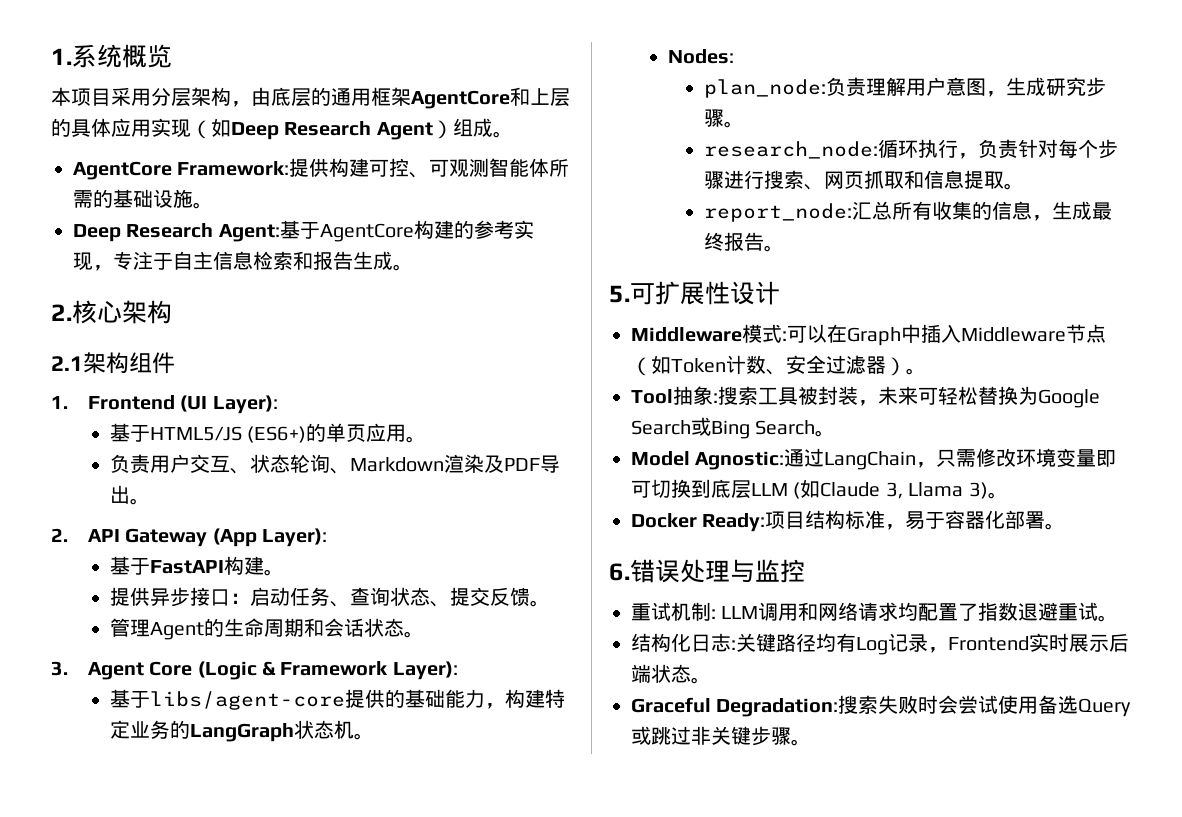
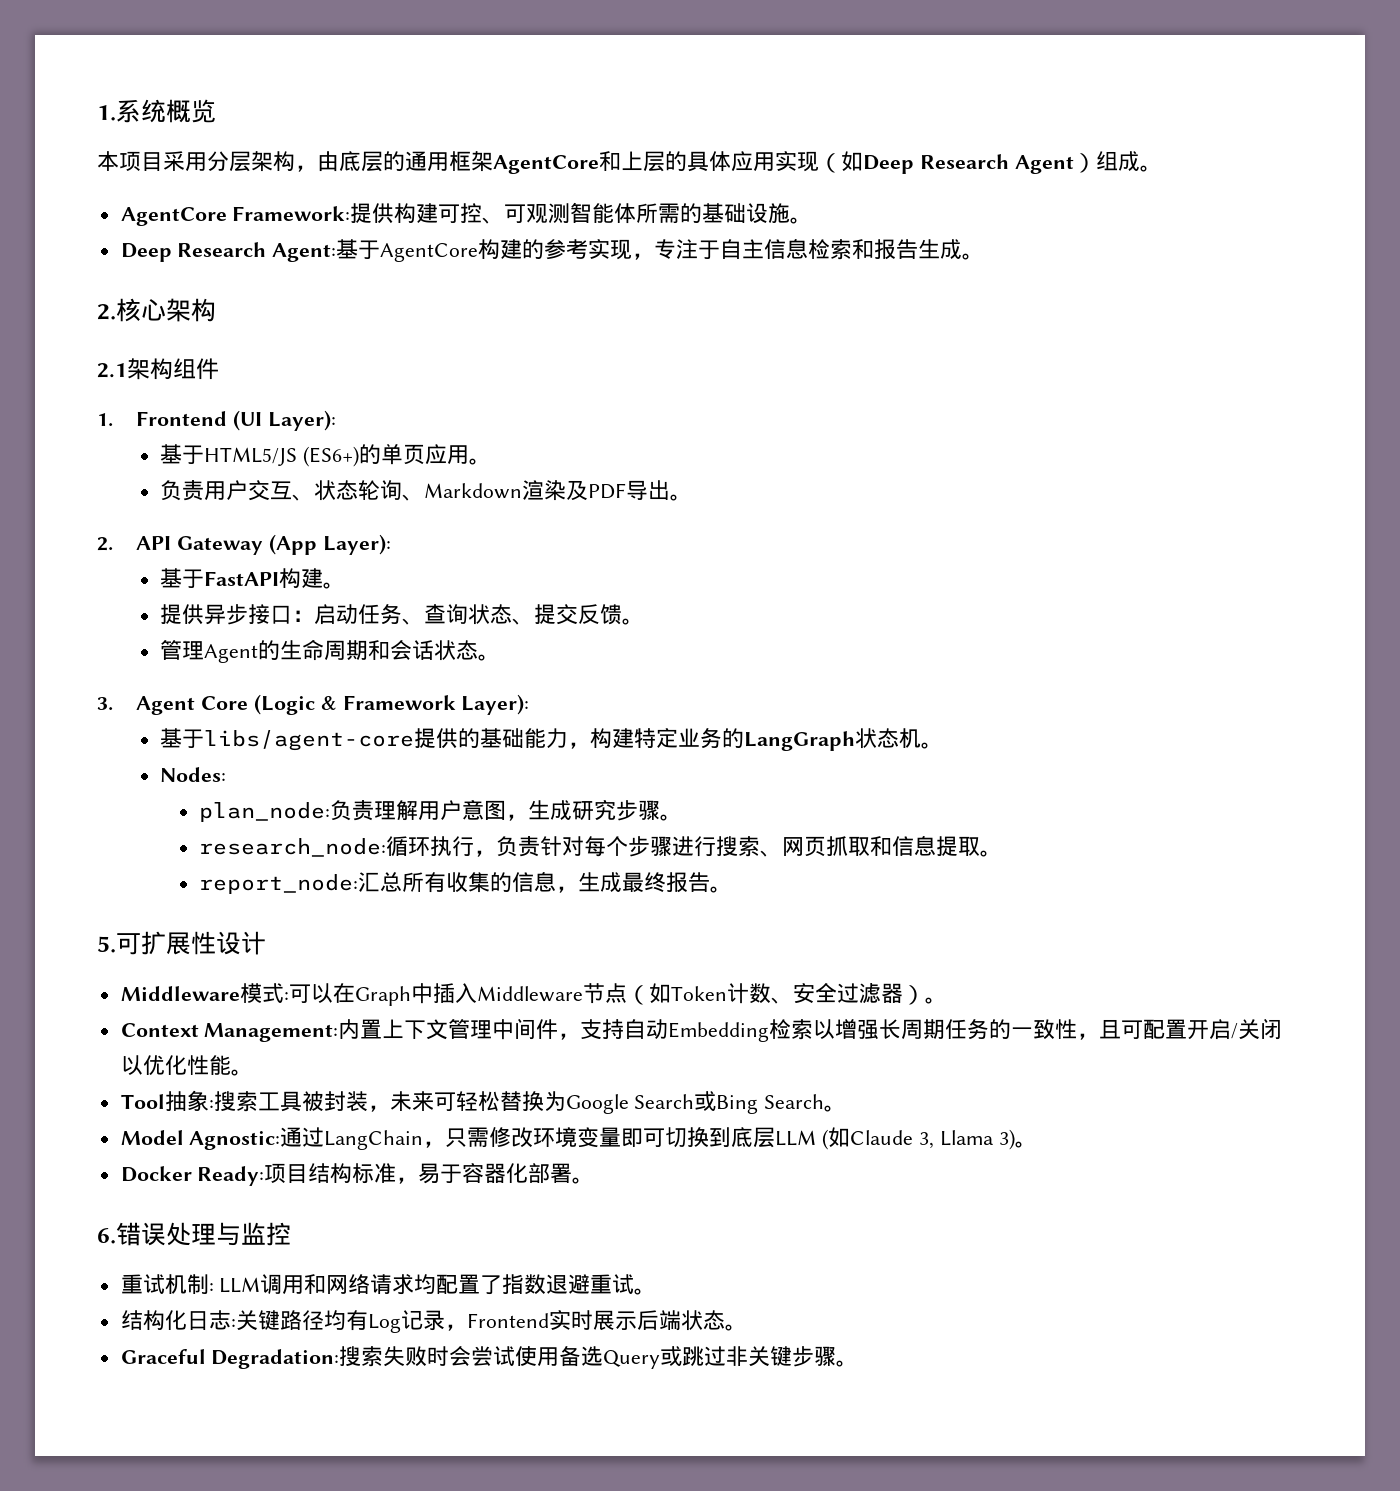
+ Context Management:内置上下文管理中间件，支持自动Embedding检索以增强长周期任务的一致性，且可配置开启/关闭以优化性能。

